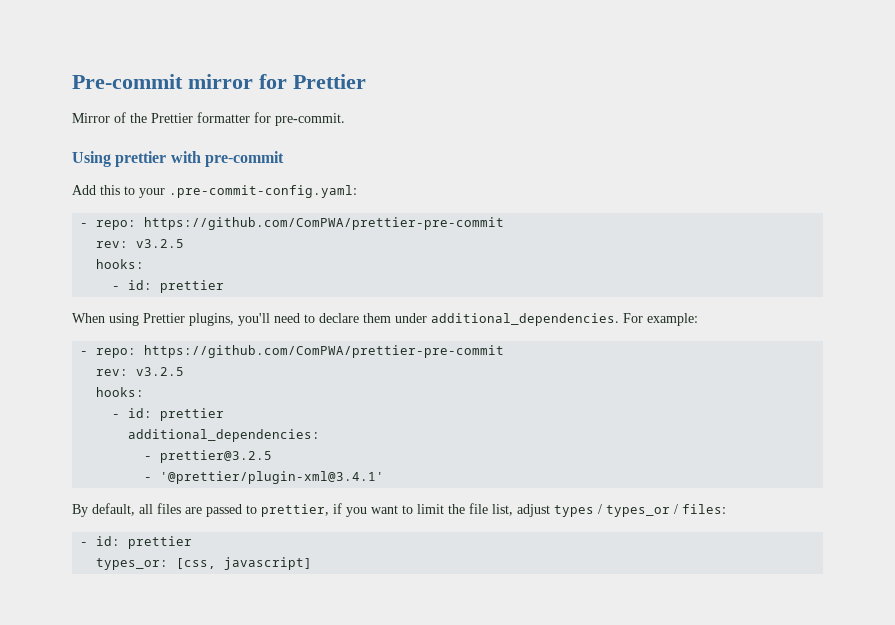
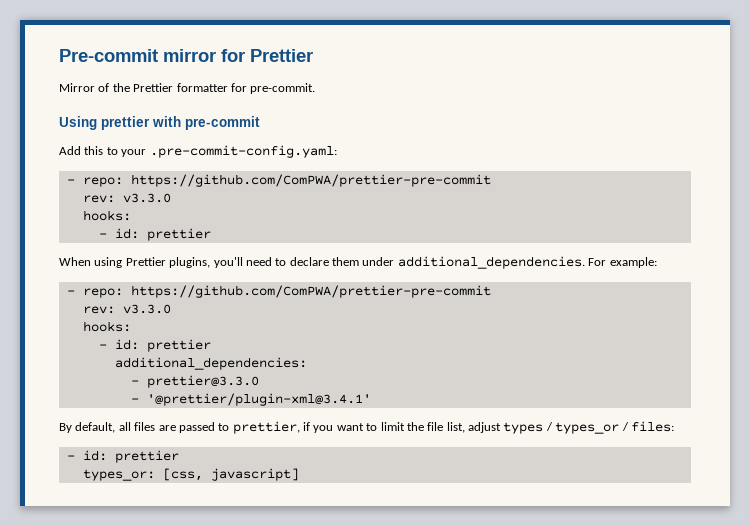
  Add this to your .pre-commit-config.yaml:
  - repo: https://github.com/ComPWA/prettier-pre-commit
- rev: v3.2.5
+ rev: v3.3.0
  For example:
  - repo: https://github.com/ComPWA/prettier-pre-commit
- rev: v3.2.5
+ rev: v3.3.0
- - prettier@3.2.5
+ - prettier@3.3.0

